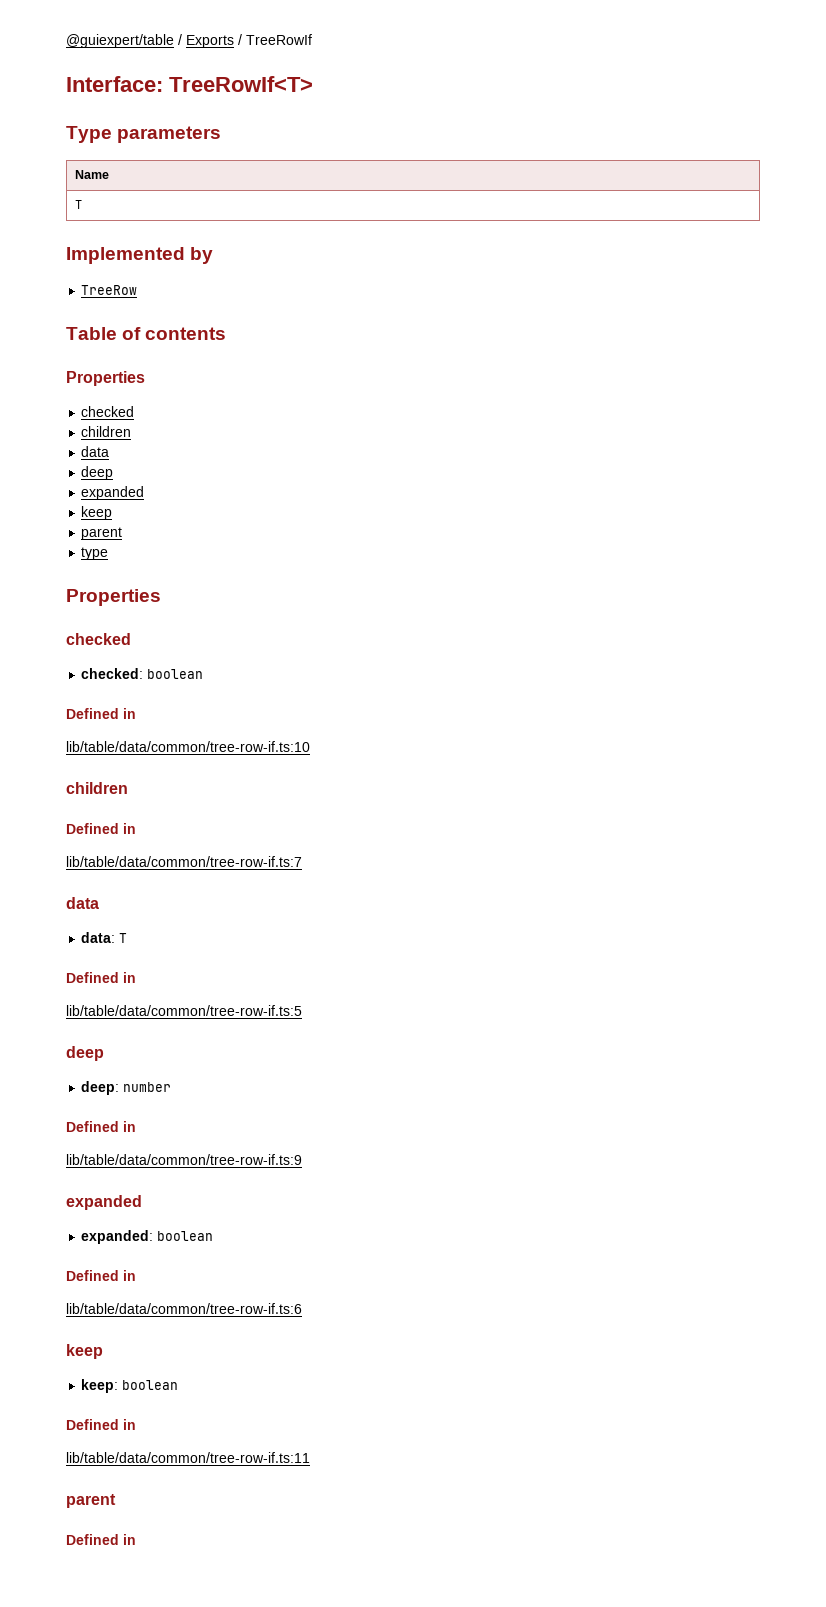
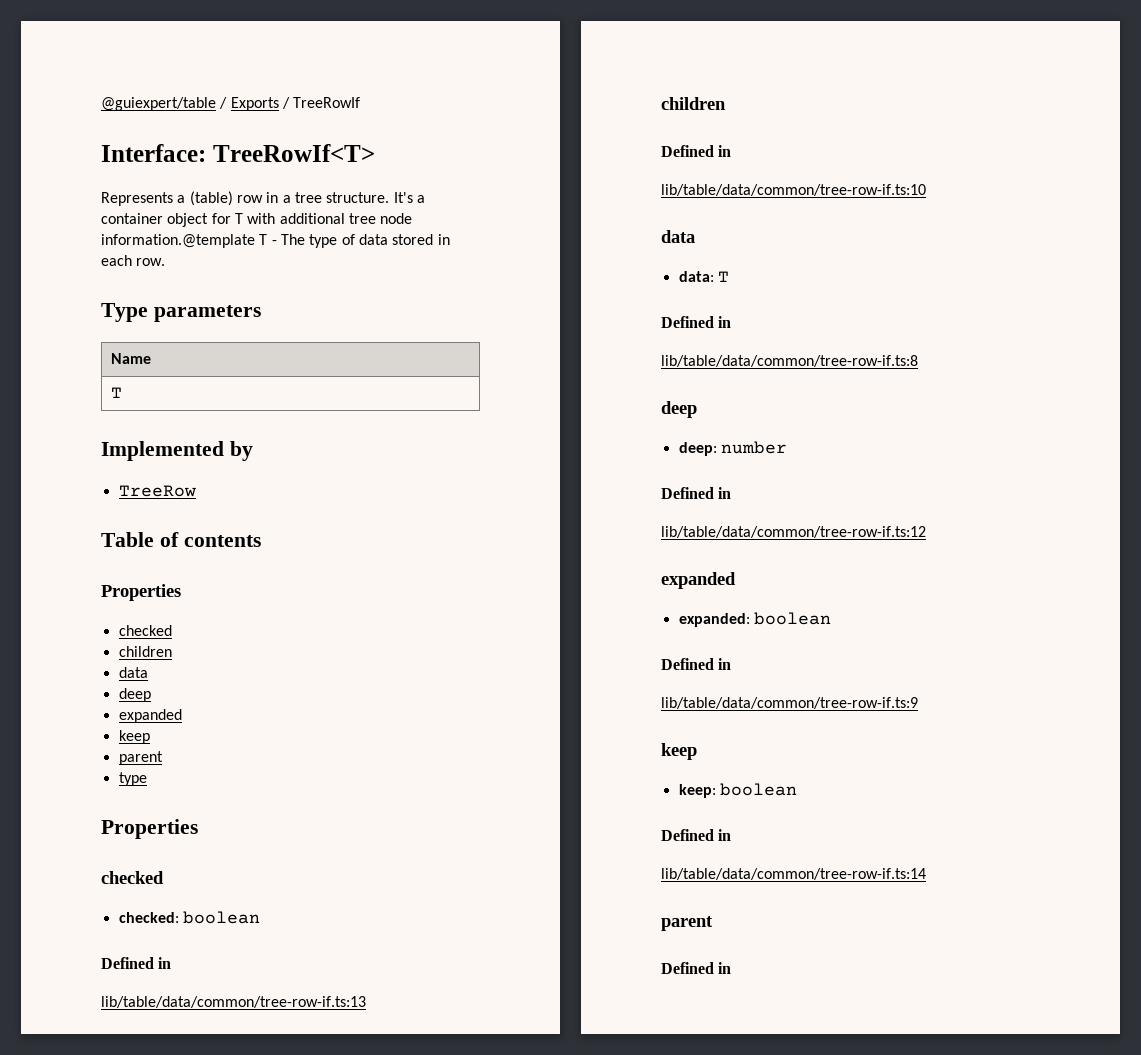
+ Represents a (table) row in a tree structure. It's a container object for T with additional tree node information.@template T - The type of data stored in each row.
- lib/table/data/common/tree-row-if.ts:10
+ lib/table/data/common/tree-row-if.ts:13
- lib/table/data/common/tree-row-if.ts:7
+ lib/table/data/common/tree-row-if.ts:10
- lib/table/data/common/tree-row-if.ts:5
+ lib/table/data/common/tree-row-if.ts:8
- lib/table/data/common/tree-row-if.ts:9
+ lib/table/data/common/tree-row-if.ts:12
- lib/table/data/common/tree-row-if.ts:6
+ lib/table/data/common/tree-row-if.ts:9
- lib/table/data/common/tree-row-if.ts:11
+ lib/table/data/common/tree-row-if.ts:14

